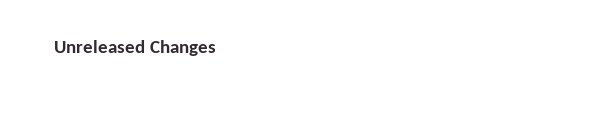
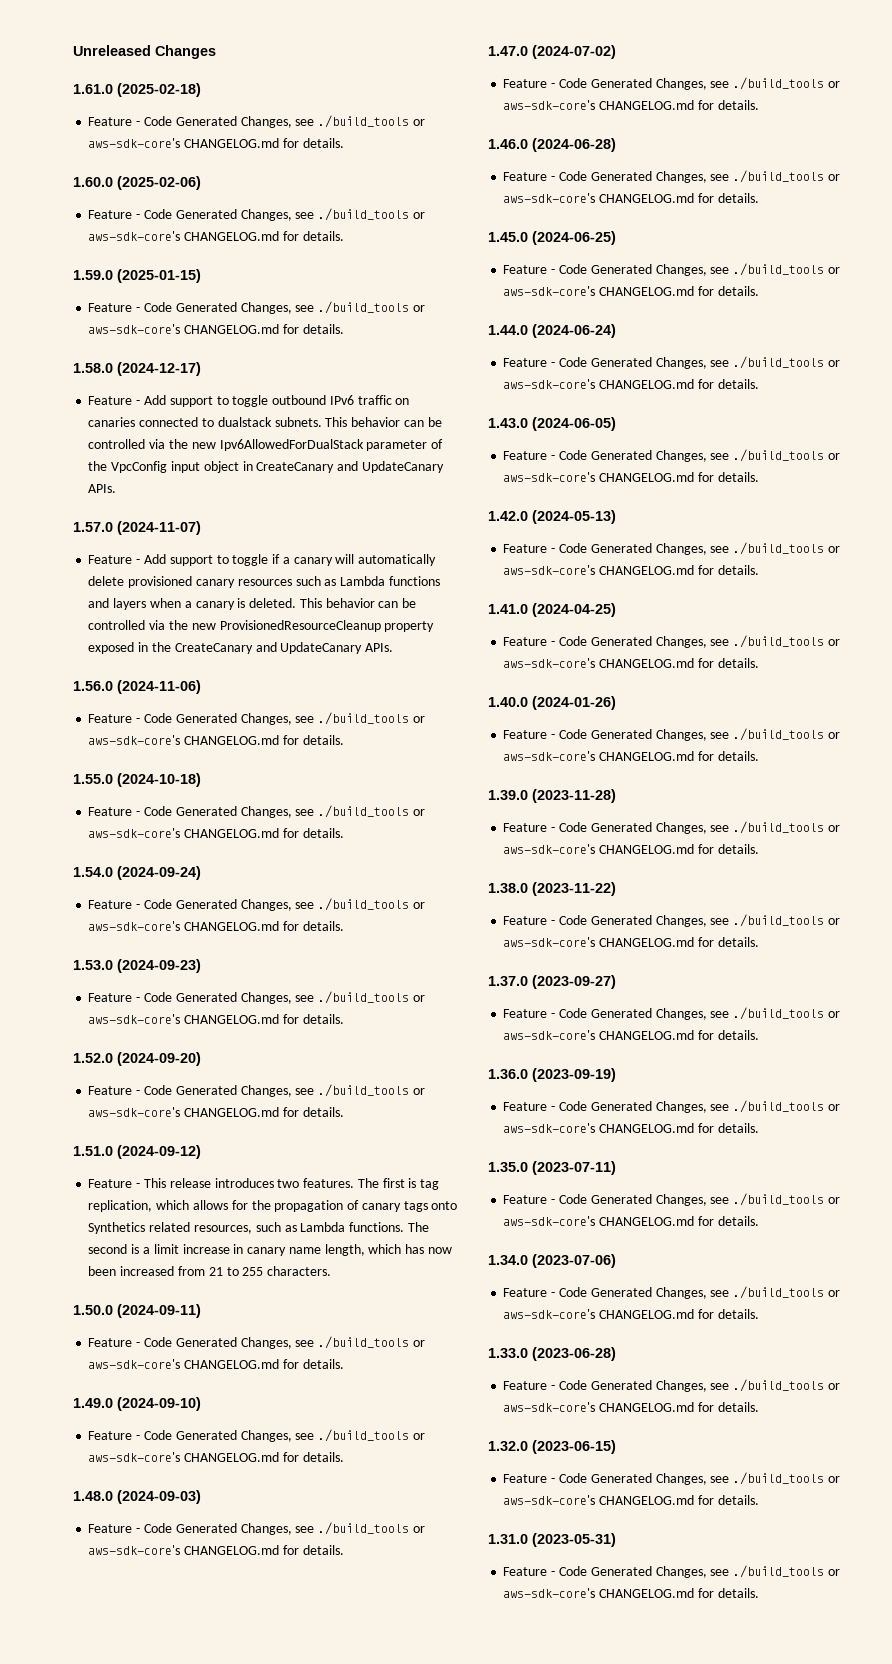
+ 1.61.0 (2025-02-18)
+ Feature - Code Generated Changes, see ./build_tools or aws-sdk-core's CHANGELOG.md for details.
+ 1.60.0 (2025-02-06)
+ Feature - Code Generated Changes, see ./build_tools or aws-sdk-core's CHANGELOG.md for details.
+ 1.59.0 (2025-01-15)
+ Feature - Code Generated Changes, see ./build_tools or aws-sdk-core's CHANGELOG.md for details.
+ 1.58.0 (2024-12-17)
+ Feature - Add support to toggle outbound IPv6 traffic on canaries connected to dualstack subnets. This behavior can be controlled via the new Ipv6AllowedForDualStack parameter of the VpcConfig input object in CreateCanary and UpdateCanary APIs.
+ 1.57.0 (2024-11-07)
+ Feature - Add support to toggle if a canary will automatically delete provisioned canary resources such as Lambda functions and layers when a canary is deleted. This behavior can be controlled via the new ProvisionedResourceCleanup property exposed in the CreateCanary and UpdateCanary APIs.
+ 1.56.0 (2024-11-06)
+ Feature - Code Generated Changes, see ./build_tools or aws-sdk-core's CHANGELOG.md for details.
+ 1.55.0 (2024-10-18)
+ Feature - Code Generated Changes, see ./build_tools or aws-sdk-core's CHANGELOG.md for details.
+ 1.54.0 (2024-09-24)
+ Feature - Code Generated Changes, see ./build_tools or aws-sdk-core's CHANGELOG.md for details.
+ 1.53.0 (2024-09-23)
+ Feature - Code Generated Changes, see ./build_tools or aws-sdk-core's CHANGELOG.md for details.
+ 1.52.0 (2024-09-20)
+ Feature - Code Generated Changes, see ./build_tools or aws-sdk-core's CHANGELOG.md for details.
+ 1.51.0 (2024-09-12)
+ Feature - This release introduces two features. The first is tag replication, which allows for the propagation of canary tags onto Synthetics related resources, such as Lambda functions. The second is a limit increase in canary name length, which has now been increased from 21 to 255 characters.
+ 1.50.0 (2024-09-11)
+ Feature - Code Generated Changes, see ./build_tools or aws-sdk-core's CHANGELOG.md for details.
+ 1.49.0 (2024-09-10)
+ Feature - Code Generated Changes, see ./build_tools or aws-sdk-core's CHANGELOG.md for details.
+ 1.48.0 (2024-09-03)
+ Feature - Code Generated Changes, see ./build_tools or aws-sdk-core's CHANGELOG.md for details.
+ 1.47.0 (2024-07-02)
+ Feature - Code Generated Changes, see ./build_tools or aws-sdk-core's CHANGELOG.md for details.
+ 1.46.0 (2024-06-28)
+ Feature - Code Generated Changes, see ./build_tools or aws-sdk-core's CHANGELOG.md for details.
+ 1.45.0 (2024-06-25)
+ Feature - Code Generated Changes, see ./build_tools or aws-sdk-core's CHANGELOG.md for details.
+ 1.44.0 (2024-06-24)
+ Feature - Code Generated Changes, see ./build_tools or aws-sdk-core's CHANGELOG.md for details.
+ 1.43.0 (2024-06-05)
+ Feature - Code Generated Changes, see ./build_tools or aws-sdk-core's CHANGELOG.md for details.
+ 1.42.0 (2024-05-13)
+ Feature - Code Generated Changes, see ./build_tools or aws-sdk-core's CHANGELOG.md for details.
+ 1.41.0 (2024-04-25)
+ Feature - Code Generated Changes, see ./build_tools or aws-sdk-core's CHANGELOG.md for details.
+ 1.40.0 (2024-01-26)
+ Feature - Code Generated Changes, see ./build_tools or aws-sdk-core's CHANGELOG.md for details.
+ 1.39.0 (2023-11-28)
+ Feature - Code Generated Changes, see ./build_tools or aws-sdk-core's CHANGELOG.md for details.
+ 1.38.0 (2023-11-22)
+ Feature - Code Generated Changes, see ./build_tools or aws-sdk-core's CHANGELOG.md for details.
+ 1.37.0 (2023-09-27)
+ Feature - Code Generated Changes, see ./build_tools or aws-sdk-core's CHANGELOG.md for details.
+ 1.36.0 (2023-09-19)
+ Feature - Code Generated Changes, see ./build_tools or aws-sdk-core's CHANGELOG.md for details.
+ 1.35.0 (2023-07-11)
+ Feature - Code Generated Changes, see ./build_tools or aws-sdk-core's CHANGELOG.md for details.
+ 1.34.0 (2023-07-06)
+ Feature - Code Generated Changes, see ./build_tools or aws-sdk-core's CHANGELOG.md for details.
+ 1.33.0 (2023-06-28)
+ Feature - Code Generated Changes, see ./build_tools or aws-sdk-core's CHANGELOG.md for details.
+ 1.32.0 (2023-06-15)
+ Feature - Code Generated Changes, see ./build_tools or aws-sdk-core's CHANGELOG.md for details.
+ 1.31.0 (2023-05-31)
+ Feature - Code Generated Changes, see ./build_tools or aws-sdk-core's CHANGELOG.md for details.

